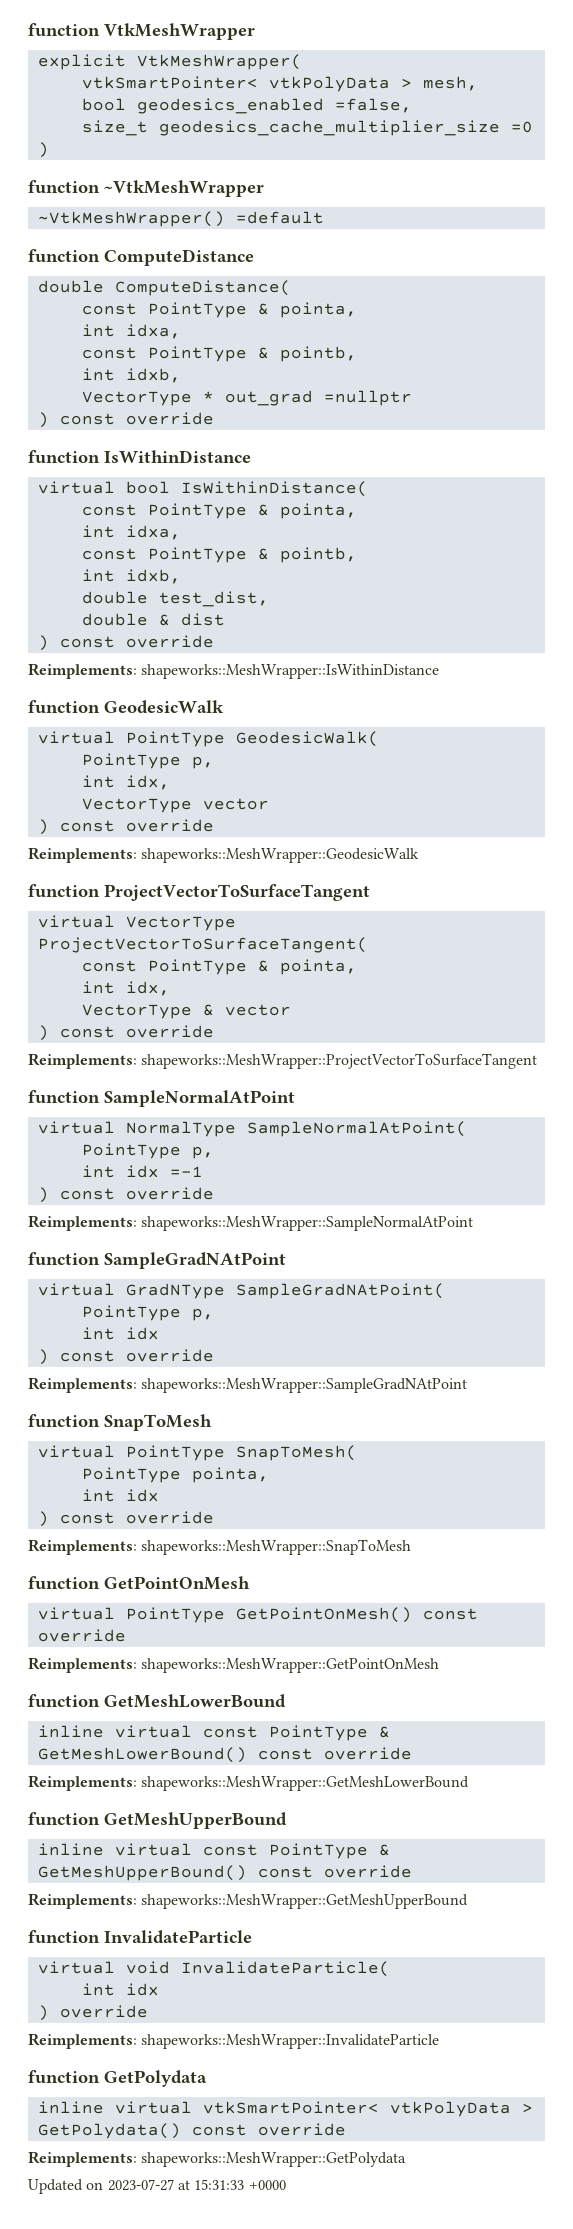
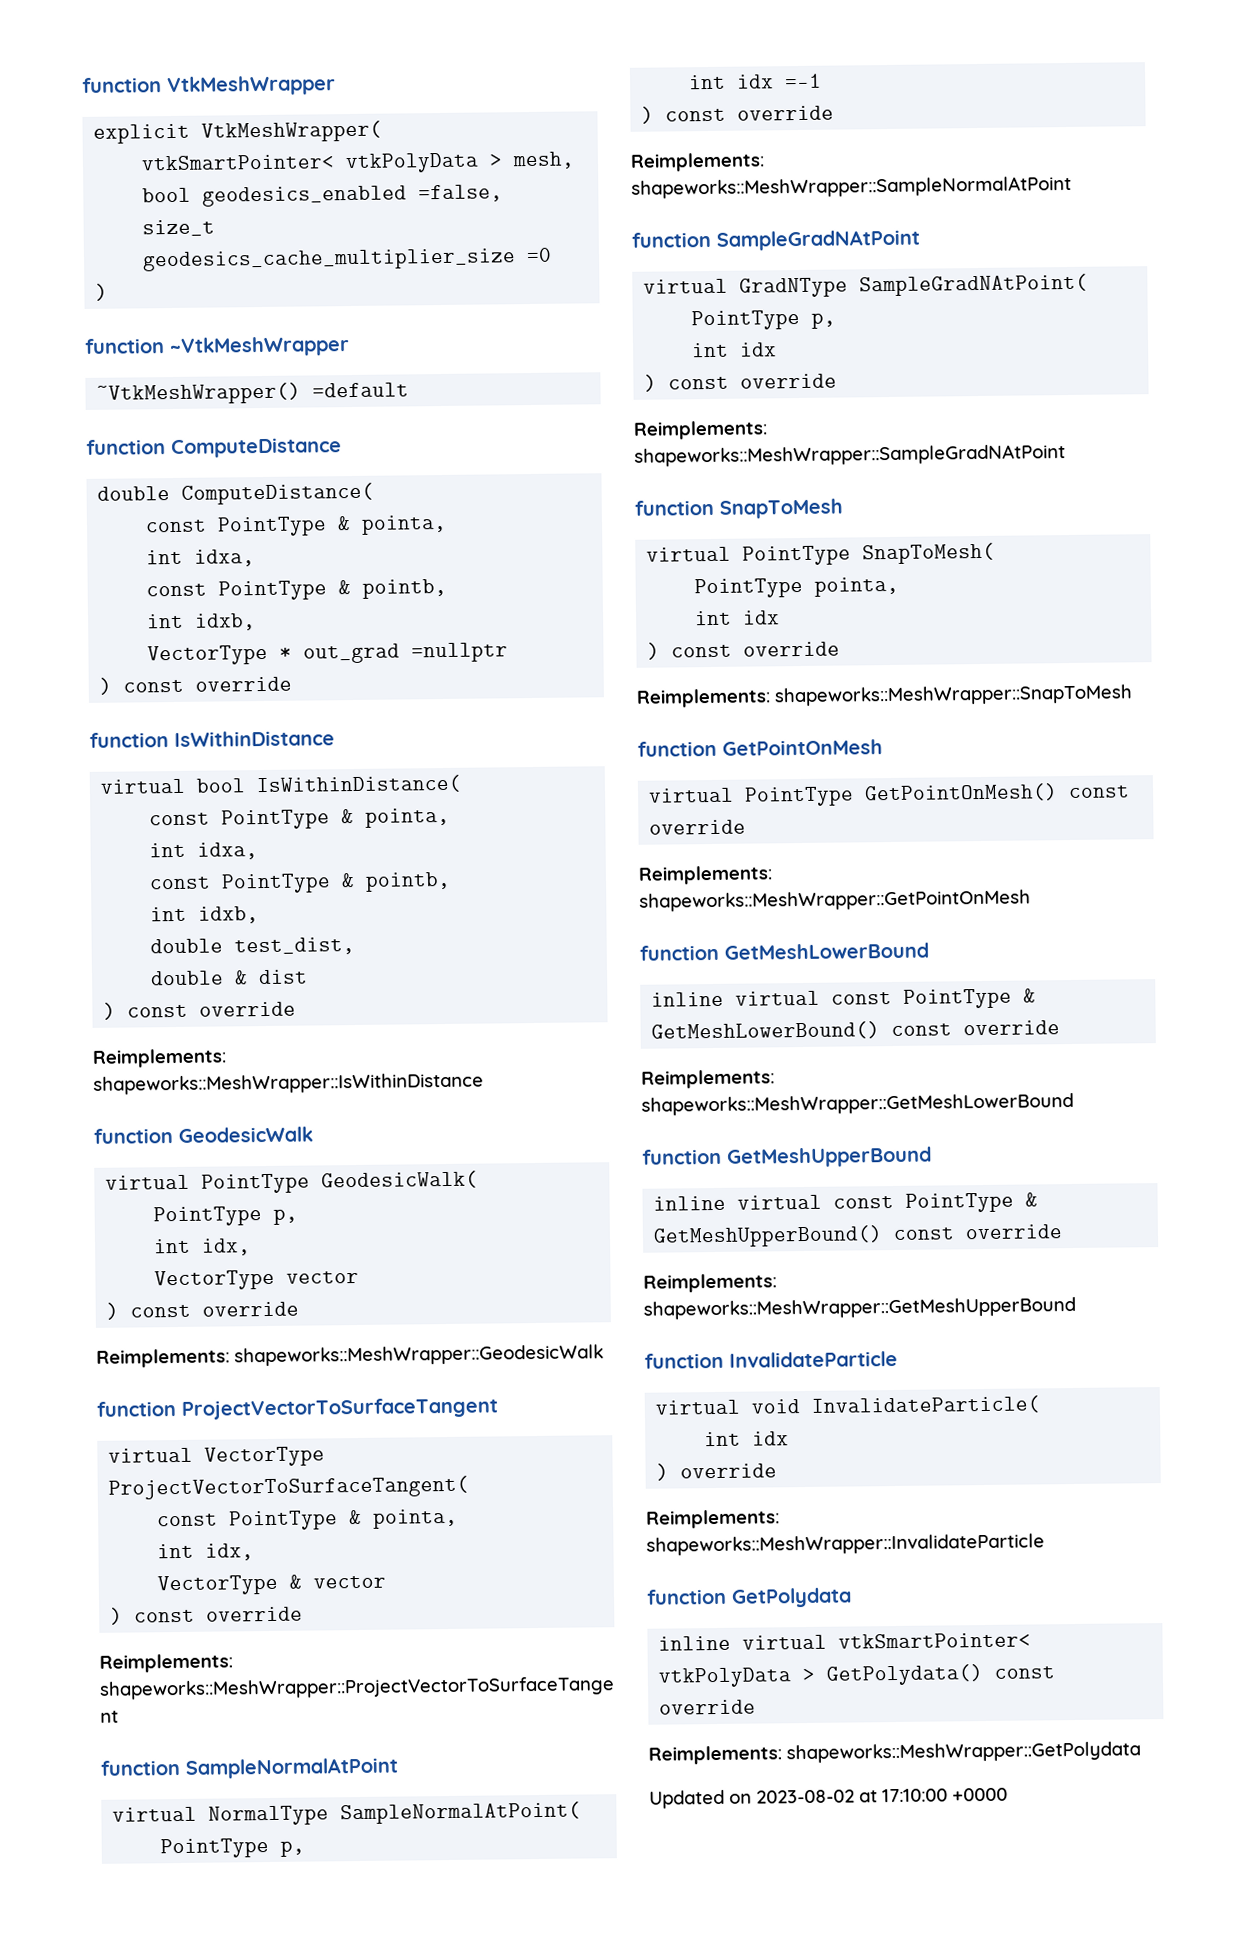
- Updated on 2023-07-27 at 15:31:33 +0000
+ Updated on 2023-08-02 at 17:10:00 +0000

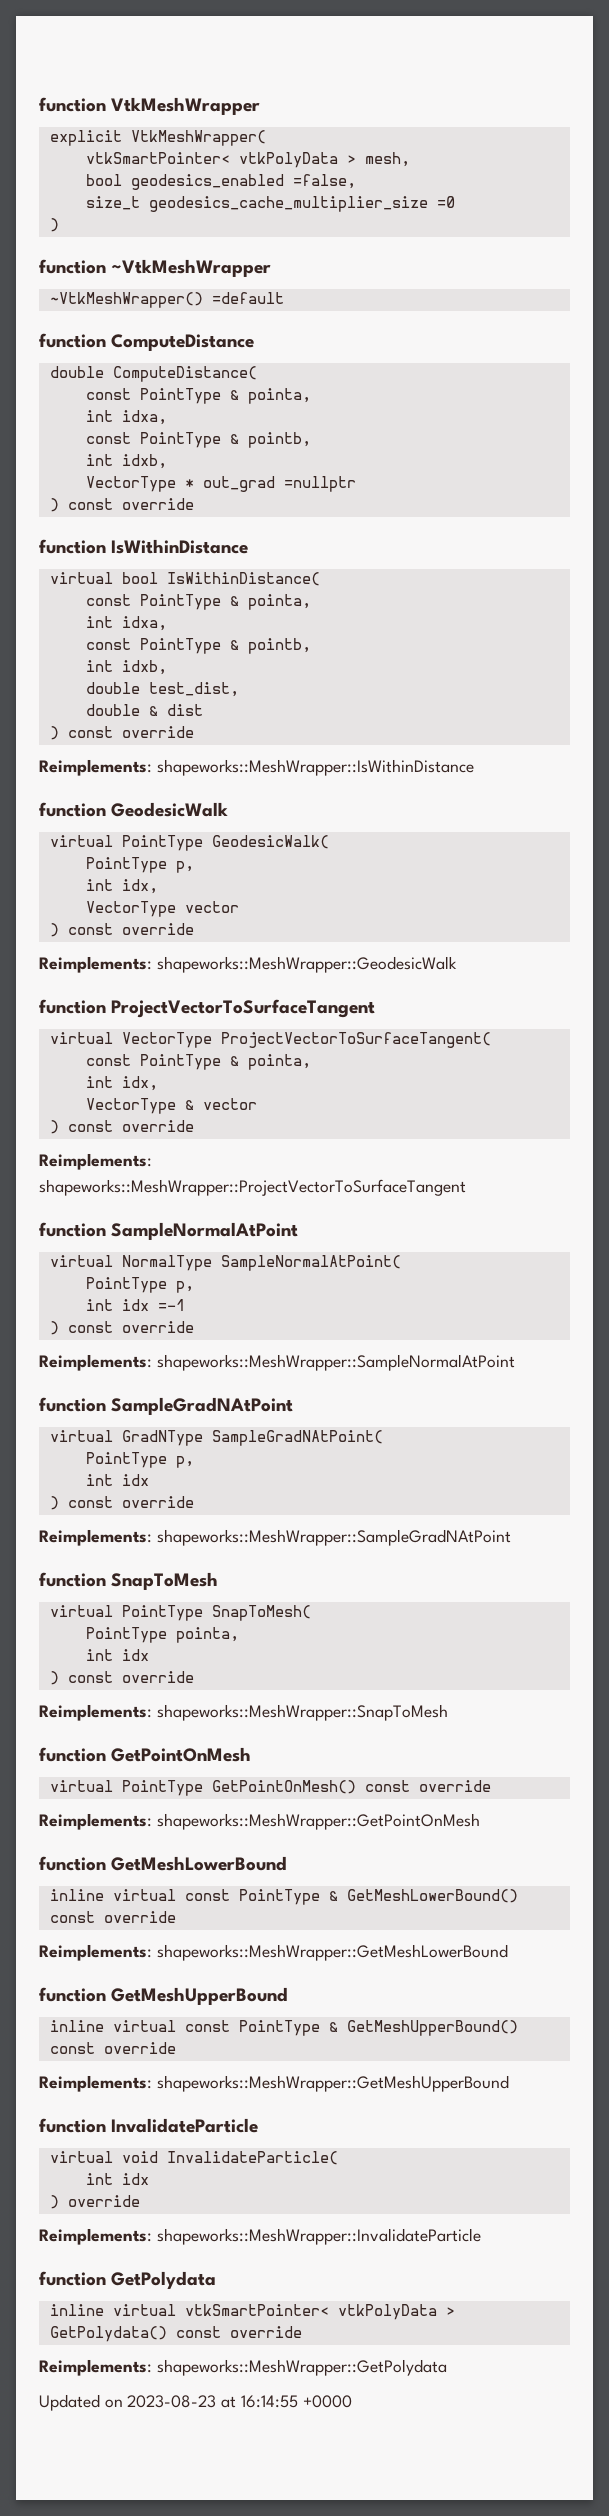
- Updated on 2023-08-02 at 17:10:00 +0000
+ Updated on 2023-08-23 at 16:14:55 +0000

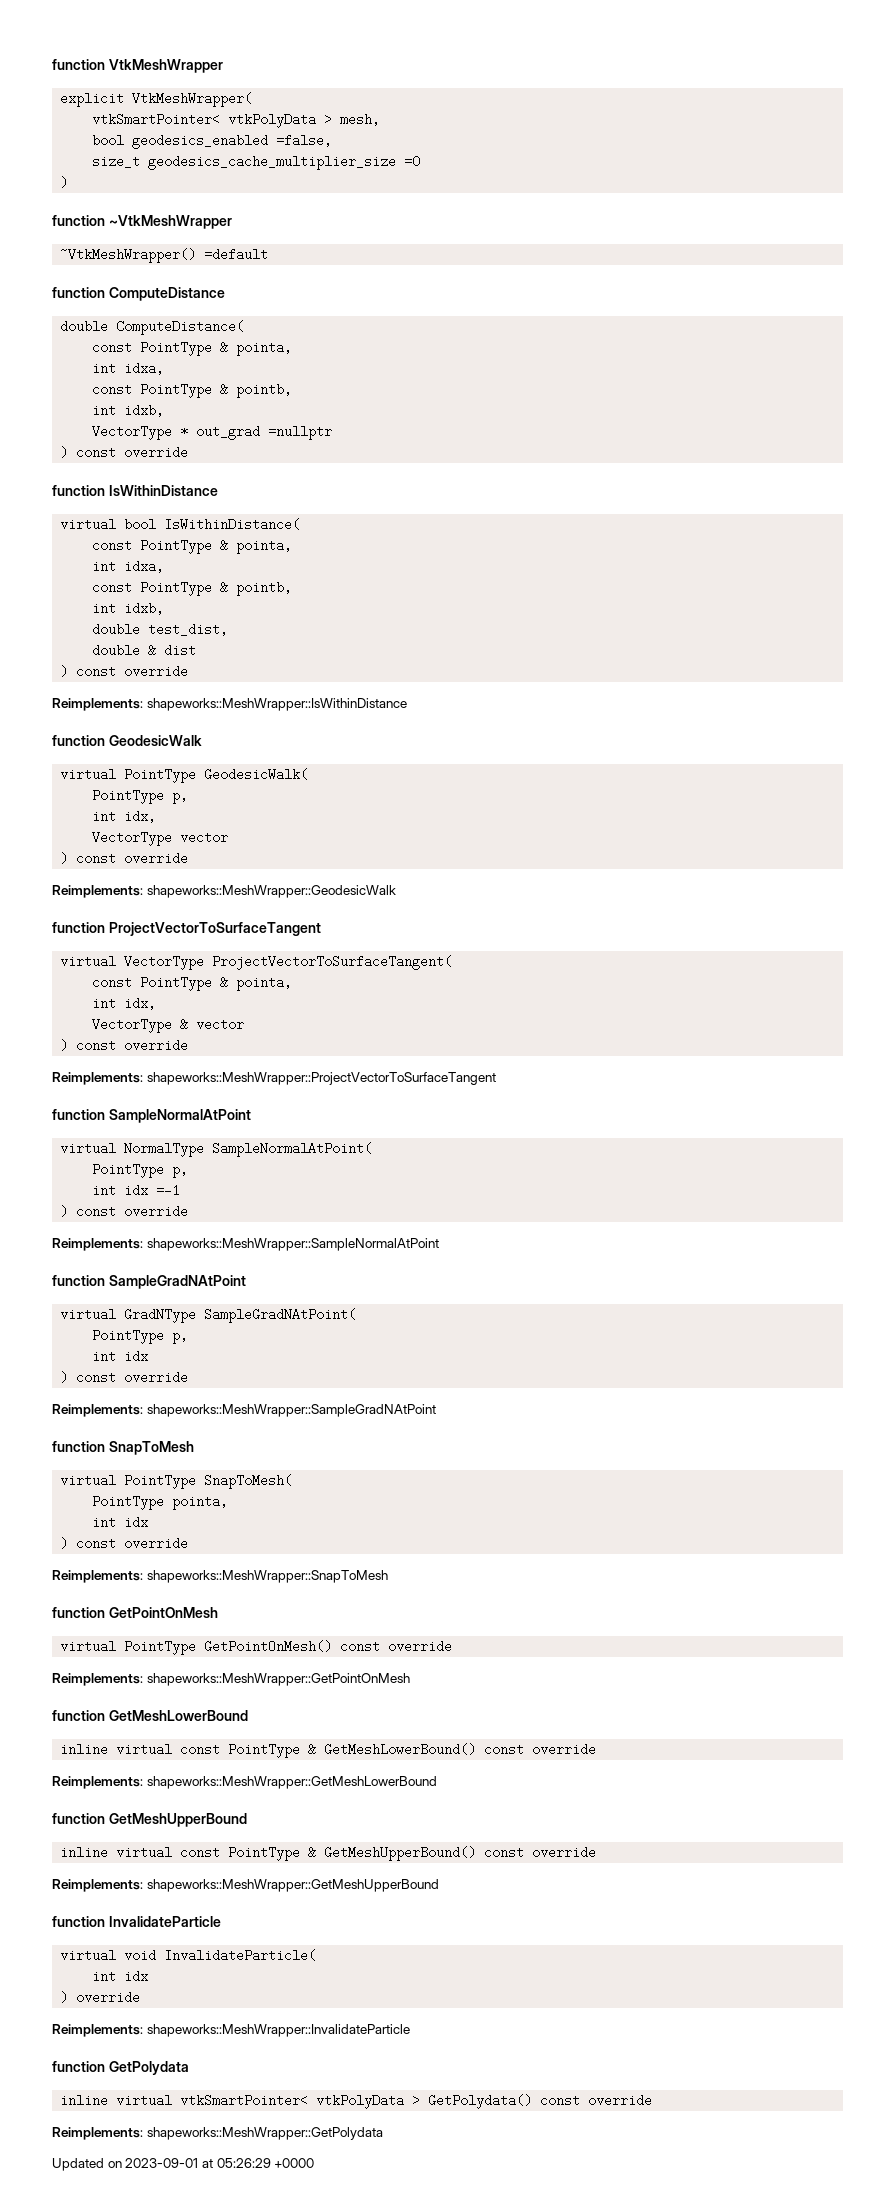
- Updated on 2023-08-23 at 16:14:55 +0000
+ Updated on 2023-09-01 at 05:26:29 +0000

